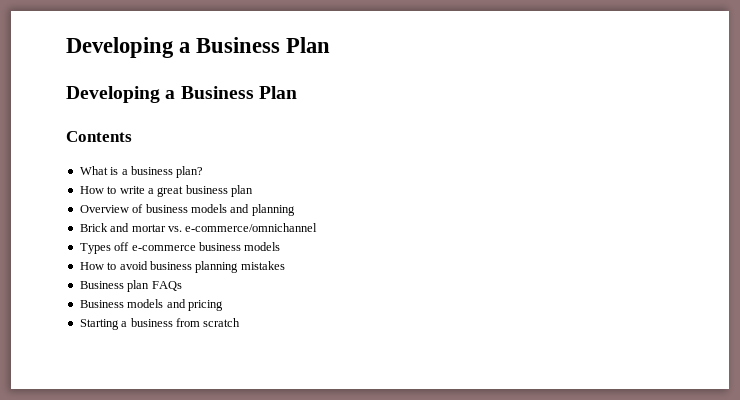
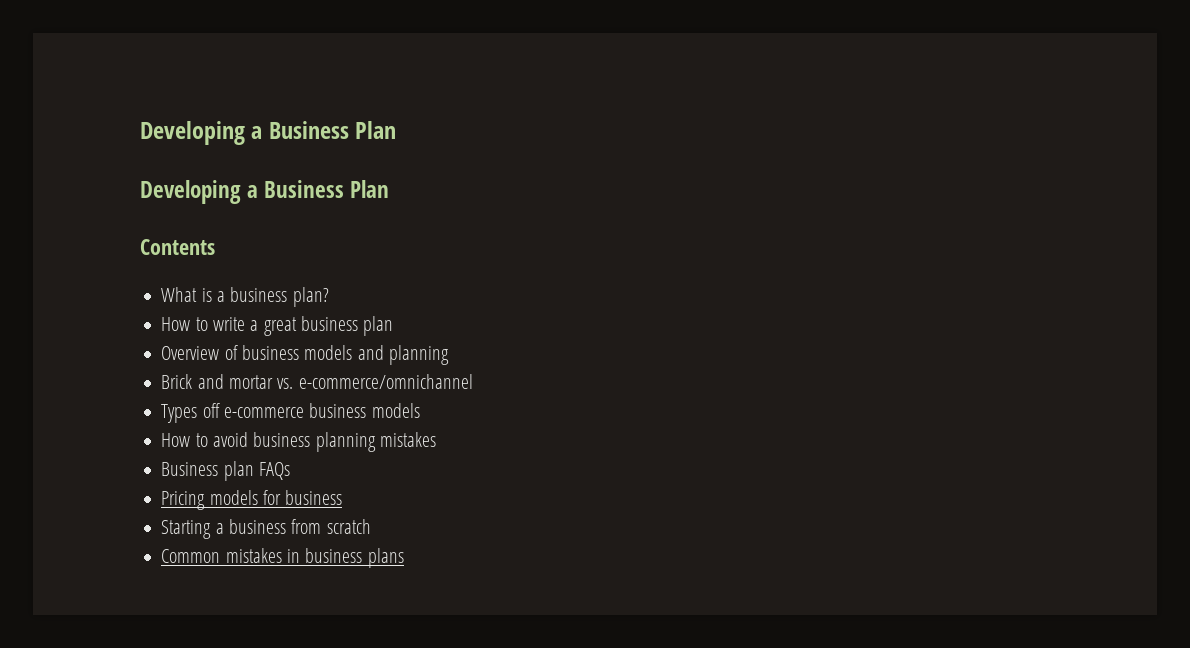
- Business models and pricing
+ Pricing models for business
+ Common mistakes in business plans

